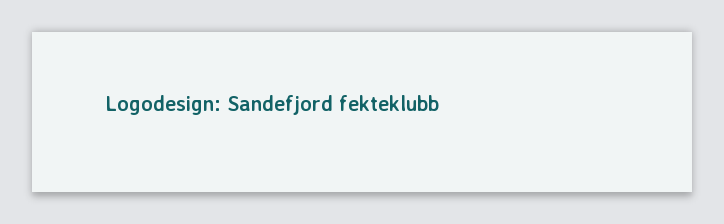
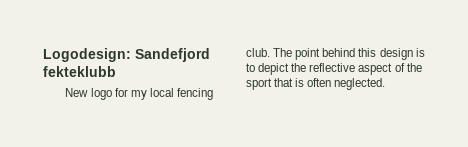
+ New logo for my local fencing club. The point behind this design is to depict the reflective aspect of the sport that is often neglected.

